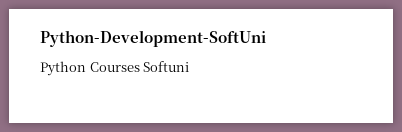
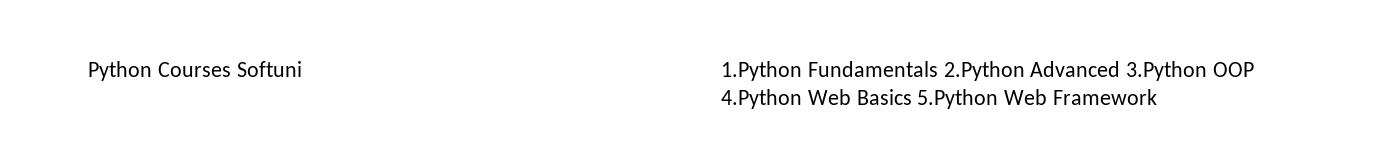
- Python-Development-SoftUni
+ 1.Python Fundamentals 2.Python Advanced 3.Python OOP 4.Python Web Basics 5.Python Web Framework

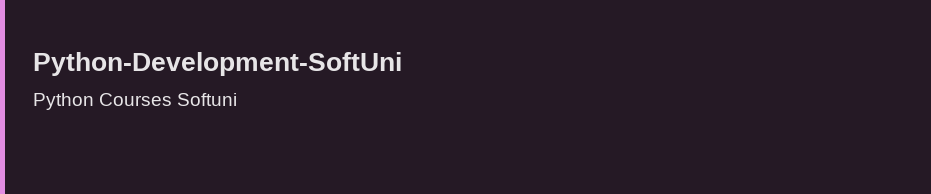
+ Python-Development-SoftUni
- 1.Python Fundamentals 2.Python Advanced 3.Python OOP 4.Python Web Basics 5.Python Web Framework

